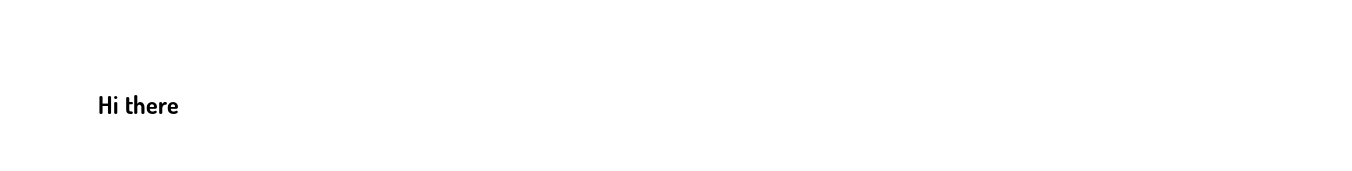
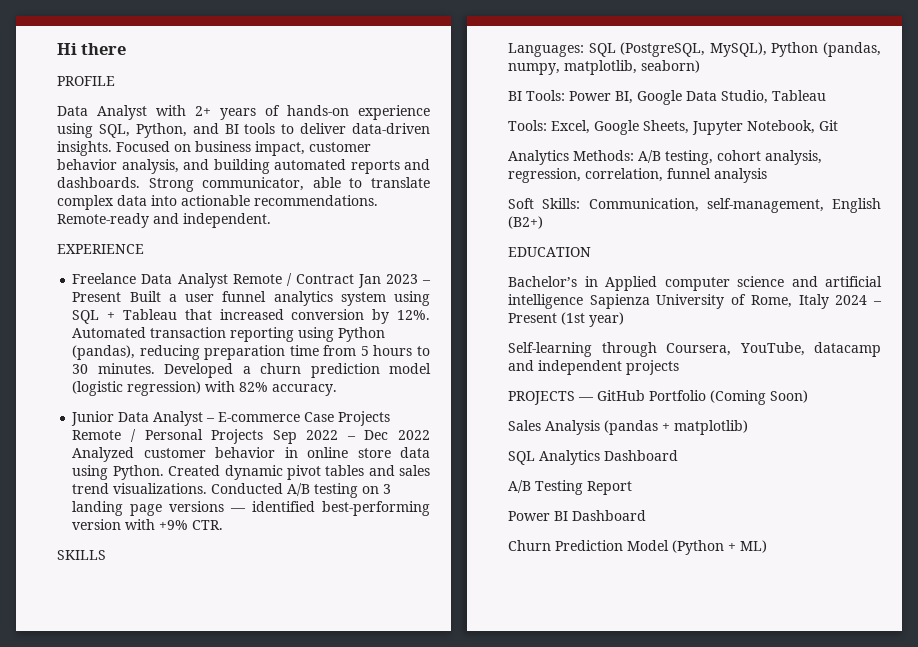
+ PROFILE
+ Data Analyst with 2+ years of hands-on experience using SQL, Python, and BI tools to deliver data-driven insights. Focused on business impact, customer behavior analysis, and building automated reports and dashboards. Strong communicator, able to translate complex data into actionable recommendations. Remote-ready and independent.
+ EXPERIENCE
+ Freelance Data Analyst Remote / Contract Jan 2023 – Present Built a user funnel analytics system using SQL + Tableau that increased conversion by 12%. Automated transaction reporting using Python (pandas), reducing preparation time from 5 hours to 30 minutes. Developed a churn prediction model (logistic regression) with 82% accuracy.
+ Junior Data Analyst – E-commerce Case Projects Remote / Personal Projects Sep 2022 – Dec 2022 Analyzed customer behavior in online store data using Python. Created dynamic pivot tables and sales trend visualizations. Conducted A/B testing on 3 landing page versions — identified best-performing version with +9% CTR.
+ SKILLS
+ Languages: SQL (PostgreSQL, MySQL), Python (pandas, numpy, matplotlib, seaborn)
+ BI Tools: Power BI, Google Data Studio, Tableau
+ Tools: Excel, Google Sheets, Jupyter Notebook, Git
+ Analytics Methods: A/B testing, cohort analysis, regression, correlation, funnel analysis
+ Soft Skills: Communication, self-management, English (B2+)
+ EDUCATION
+ Bachelor’s in Applied computer science and artificial intelligence Sapienza University of Rome, Italy 2024 – Present (1st year)
+ Self-learning through Coursera, YouTube, datacamp and independent projects
+ PROJECTS — GitHub Portfolio (Coming Soon)
+ Sales Analysis (pandas + matplotlib)
+ SQL Analytics Dashboard
+ A/B Testing Report
+ Power BI Dashboard
+ Churn Prediction Model (Python + ML)

